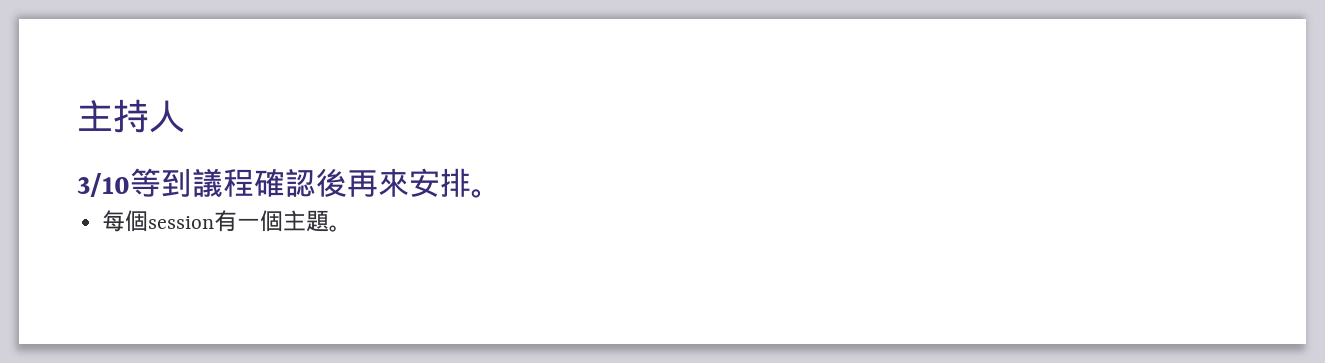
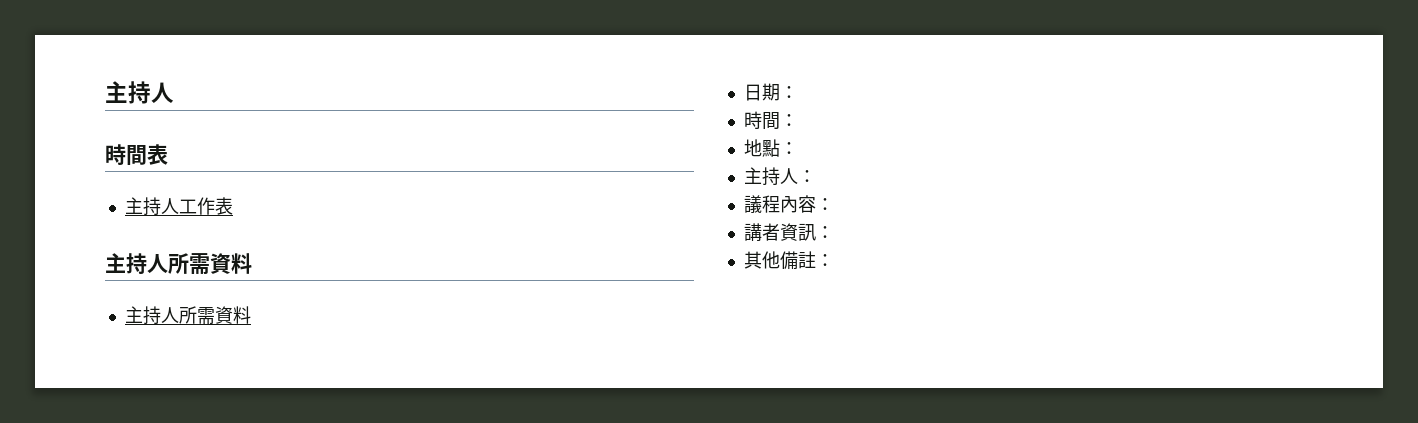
- 3/10等到議程確認後再來安排。
- 每個session有一個主題。
+ 時間表
+ 主持人工作表
+ 主持人所需資料
+ 主持人所需資料
+ 日期：
+ 時間：
+ 地點：
+ 主持人：
+ 議程內容：
+ 講者資訊：
+ 其他備註：

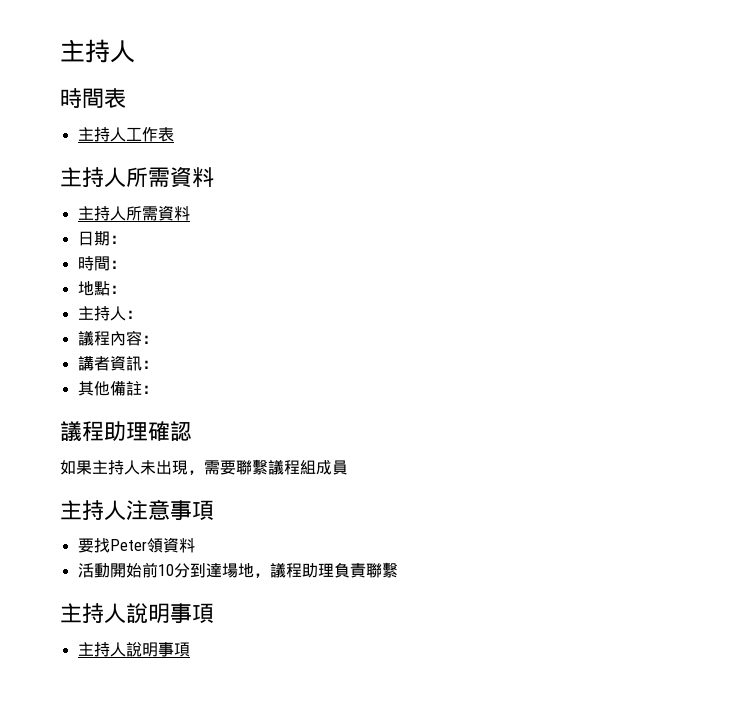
+ 議程助理確認
+ 如果主持人未出現，需要聯繫議程組成員
+ 主持人注意事項
+ 要找Peter領資料
+ 活動開始前10分到達場地，議程助理負責聯繫
+ 主持人說明事項
+ 主持人說明事項

